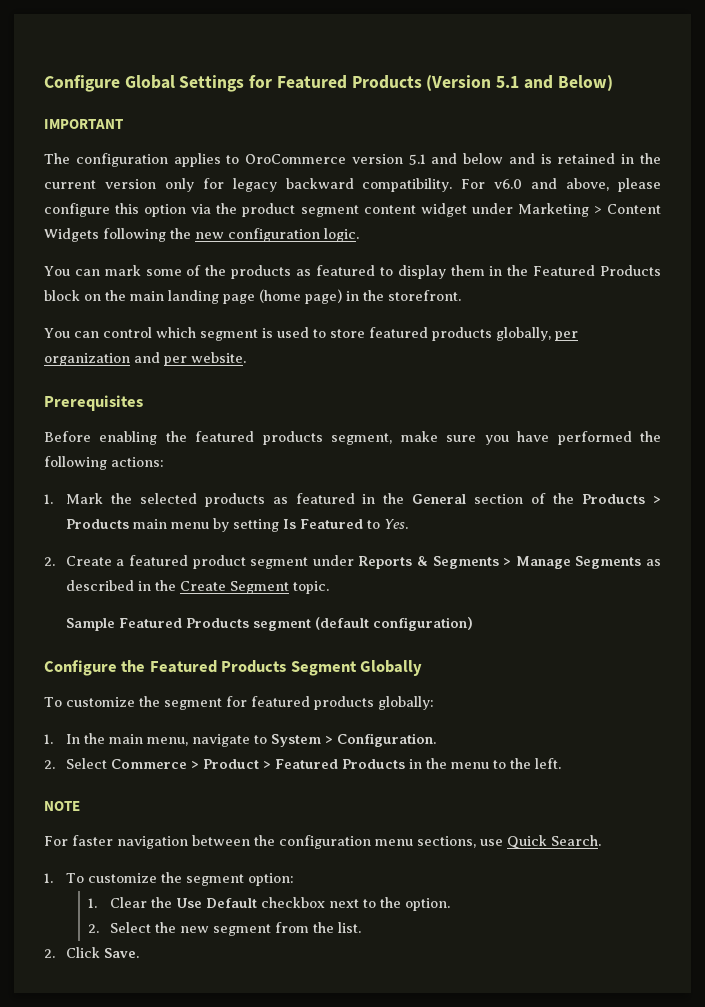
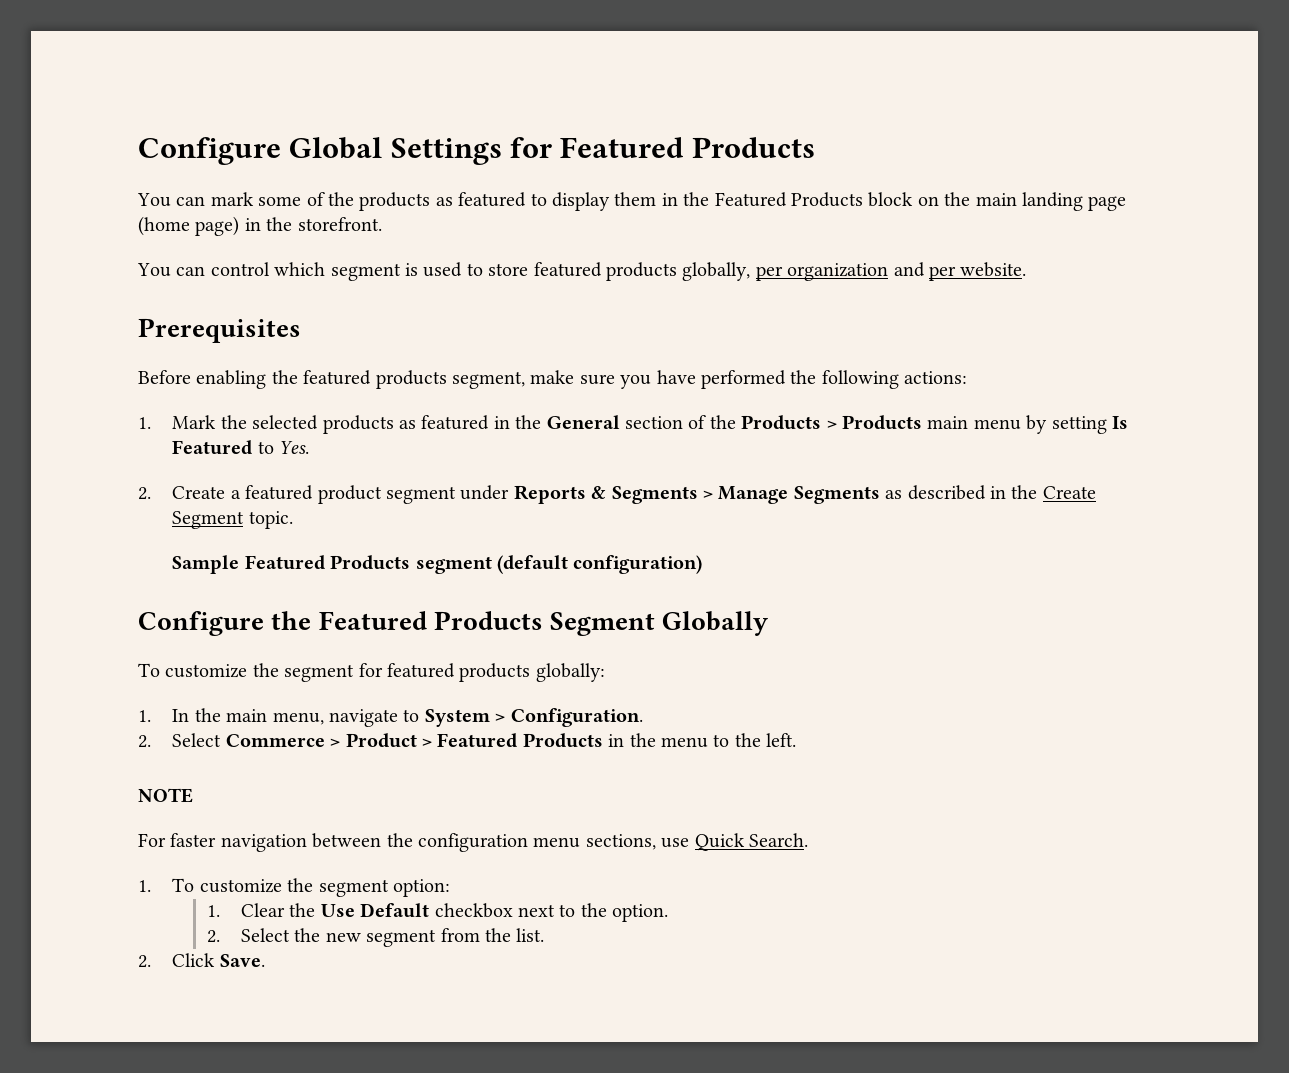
- Configure Global Settings for Featured Products (Version 5.1 and Below)
- IMPORTANT
- The configuration applies to OroCommerce version 5.1 and below and is retained in the current version only for legacy backward compatibility. For v6.0 and above, please configure this option via the product segment content widget under Marketing > Content Widgets following the new configuration logic.
+ Configure Global Settings for Featured Products

